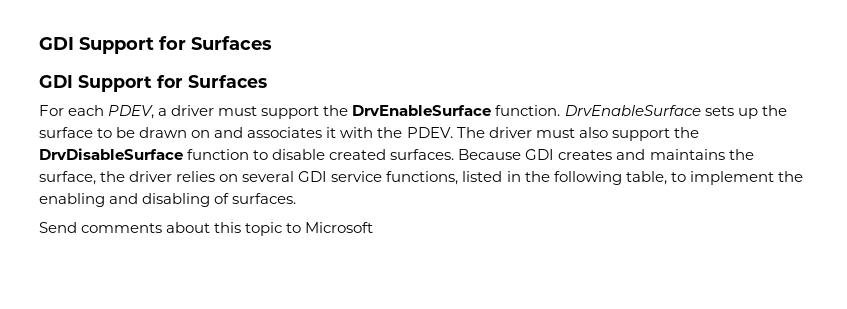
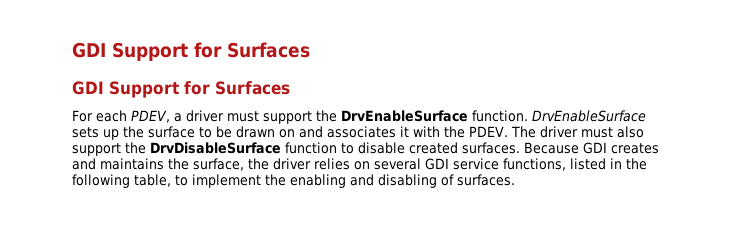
- Send comments about this topic to Microsoft

